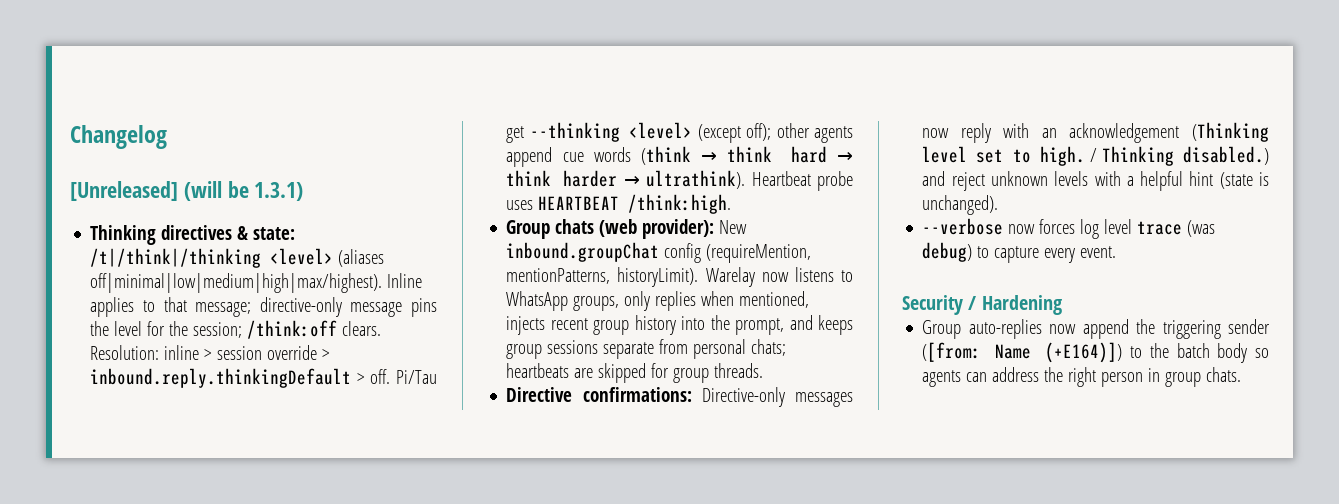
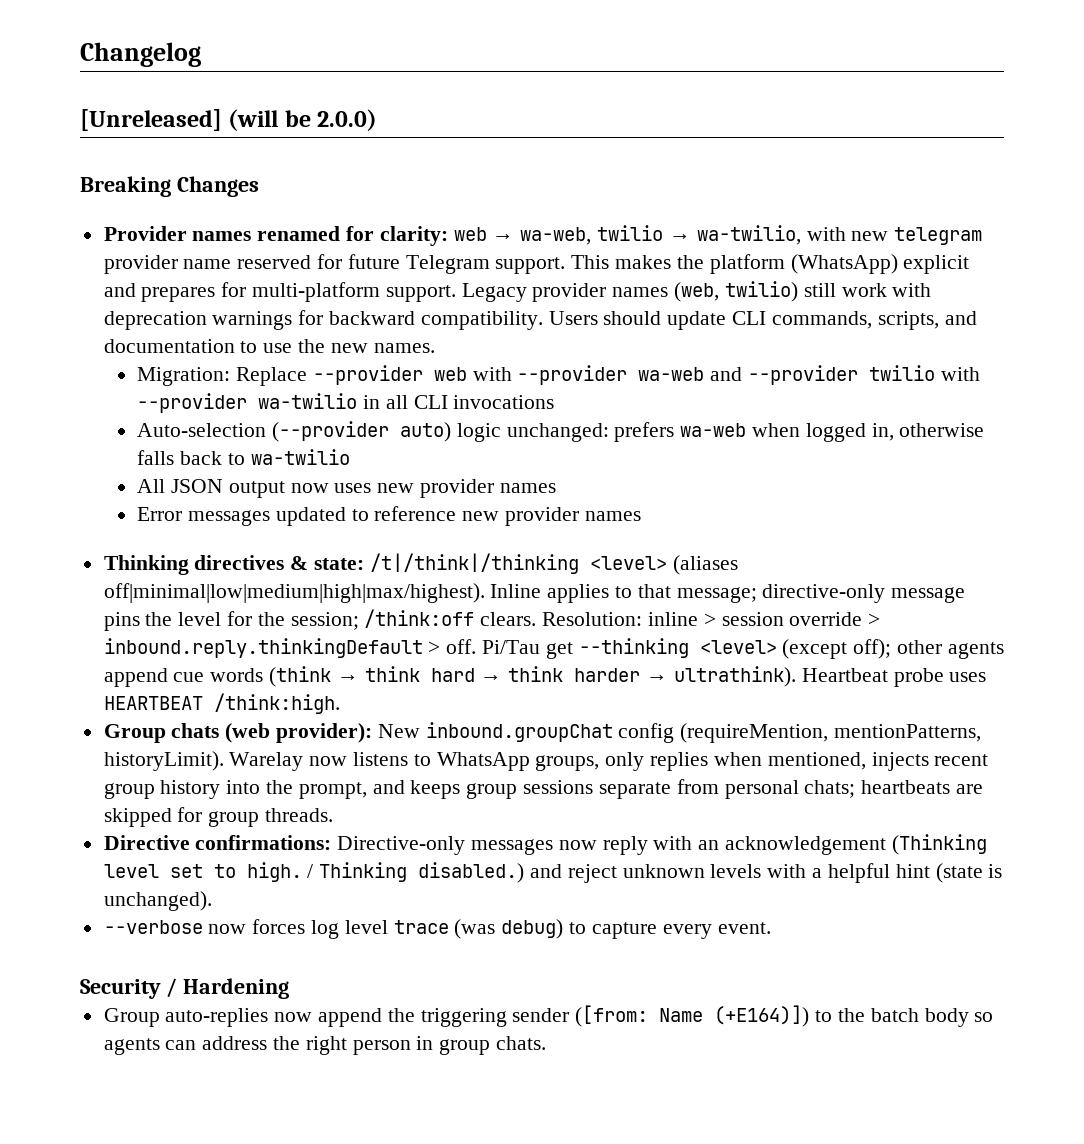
- [Unreleased] (will be 1.3.1)
+ [Unreleased] (will be 2.0.0)
+ Breaking Changes
+ Provider names renamed for clarity: web → wa-web, twilio → wa-twilio, with new telegram provider name reserved for future Telegram support. This makes the platform (WhatsApp) explicit and prepares for multi-platform support. Legacy provider names (web, twilio) still work with deprecation warnings for backward compatibility. Users should update CLI commands, scripts, and documentation to use the new names.
+ Migration: Replace --provider web with --provider wa-web and --provider twilio with --provider wa-twilio in all CLI invocations
+ Auto-selection (--provider auto) logic unchanged: prefers wa-web when logged in, otherwise falls back to wa-twilio
+ All JSON output now uses new provider names
+ Error messages updated to reference new provider names

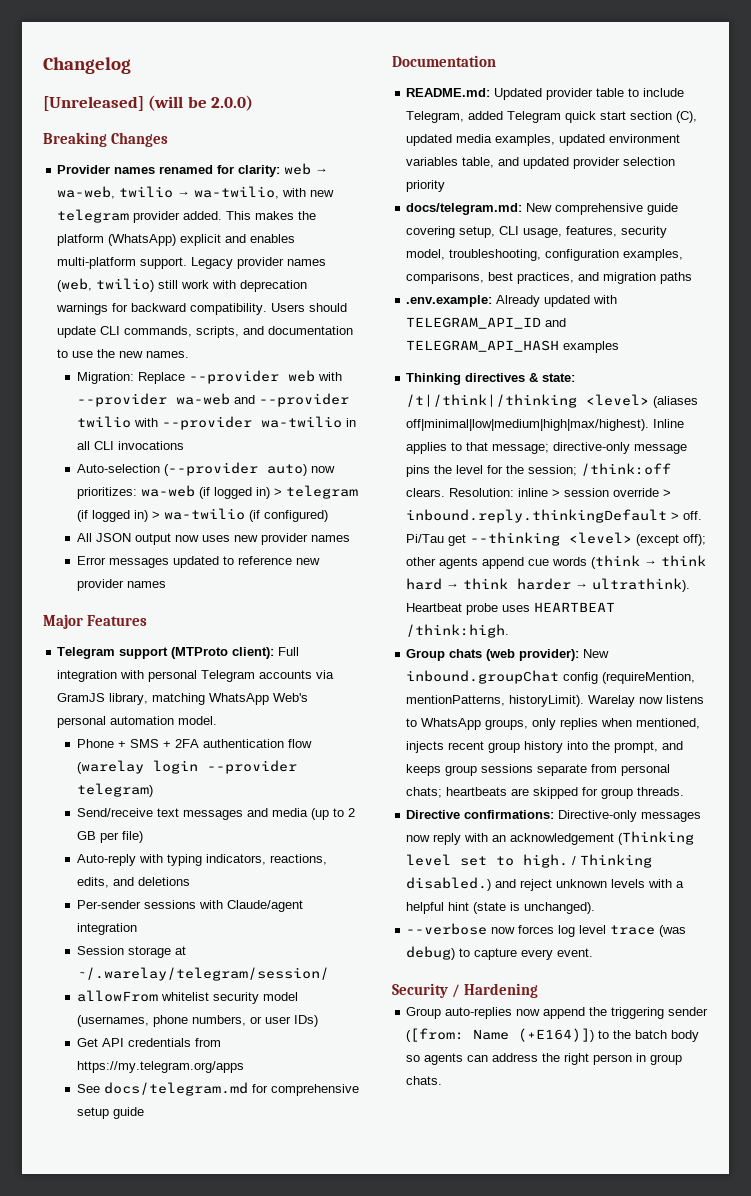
- Provider names renamed for clarity: web → wa-web, twilio → wa-twilio, with new telegram provider name reserved for future Telegram support.
+ Provider names renamed for clarity: web → wa-web, twilio → wa-twilio, with new telegram provider added.
- This makes the platform (WhatsApp) explicit and prepares for multi-platform support.
+ This makes the platform (WhatsApp) explicit and enables multi-platform support.
- Auto-selection (--provider auto) logic unchanged: prefers wa-web when logged in, otherwise falls back to wa-twilio
+ Auto-selection (--provider auto) now prioritizes: wa-web (if logged in) > telegram (if logged in) > wa-twilio (if configured)
+ Major Features
+ Telegram support (MTProto client): Full integration with personal Telegram accounts via GramJS library, matching WhatsApp Web's personal automation model.
+ Phone + SMS + 2FA authentication flow (warelay login --provider telegram)
+ Send/receive text messages and media (up to 2 GB per file)
+ Auto-reply with typing indicators, reactions, edits, and deletions
+ Per-sender sessions with Claude/agent integration
+ Session storage at ~/.warelay/telegram/session/
+ allowFrom whitelist security model (usernames, phone numbers, or user IDs)
+ Get API credentials from https://my.telegram.org/apps
+ See docs/telegram.md for comprehensive setup guide
+ Documentation
+ README.md: Updated provider table to include Telegram, added Telegram quick start section (C), updated media examples, updated environment variables table, and updated provider selection priority
+ docs/telegram.md: New comprehensive guide covering setup, CLI usage, features, security model, troubleshooting, configuration examples, comparisons, best practices, and migration paths
+ .env.example: Already updated with TELEGRAM_API_ID and TELEGRAM_API_HASH examples

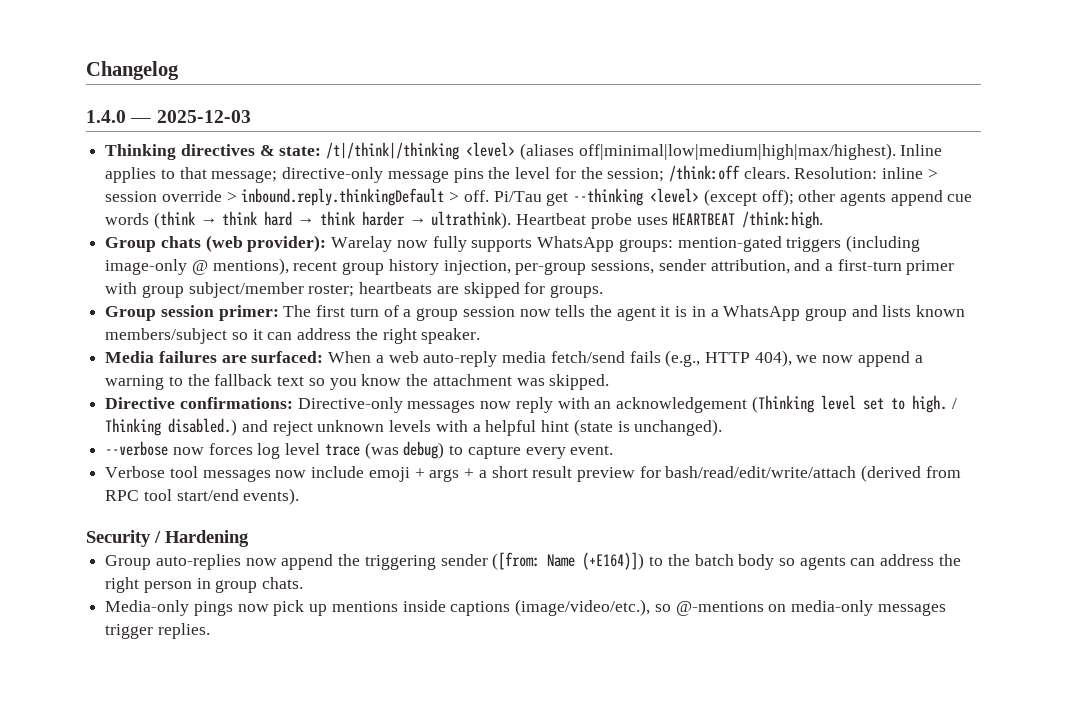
- [Unreleased] (will be 2.0.0)
- Breaking Changes
- Provider names renamed for clarity: web → wa-web, twilio → wa-twilio, with new telegram provider added. This makes the platform (WhatsApp) explicit and enables multi-platform support. Legacy provider names (web, twilio) still work with deprecation warnings for backward compatibility. Users should update CLI commands, scripts, and documentation to use the new names.
- Migration: Replace --provider web with --provider wa-web and --provider twilio with --provider wa-twilio in all CLI invocations
- Auto-selection (--provider auto) now prioritizes: wa-web (if logged in) > telegram (if logged in) > wa-twilio (if configured)
- All JSON output now uses new provider names
- Error messages updated to reference new provider names
- Major Features
- Telegram support (MTProto client): Full integration with personal Telegram accounts via GramJS library, matching WhatsApp Web's personal automation model.
- Phone + SMS + 2FA authentication flow (warelay login --provider telegram)
- Send/receive text messages and media (up to 2 GB per file)
- Auto-reply with typing indicators, reactions, edits, and deletions
- Per-sender sessions with Claude/agent integration
- Session storage at ~/.warelay/telegram/session/
- allowFrom whitelist security model (usernames, phone numbers, or user IDs)
- Get API credentials from https://my.telegram.org/apps
- See docs/telegram.md for comprehensive setup guide
- Documentation
- README.md: Updated provider table to include Telegram, added Telegram quick start section (C), updated media examples, updated environment variables table, and updated provider selection priority
- docs/telegram.md: New comprehensive guide covering setup, CLI usage, features, security model, troubleshooting, configuration examples, comparisons, best practices, and migration paths
- .env.example: Already updated with TELEGRAM_API_ID and TELEGRAM_API_HASH examples
+ 1.4.0 — 2025-12-03
- Group chats (web provider): New inbound.groupChat config (requireMention, mentionPatterns, historyLimit). Warelay now listens to WhatsApp groups, only replies when mentioned, injects recent group history into the prompt, and keeps group sessions separate from personal chats; heartbeats are skipped for group threads.
+ Group chats (web provider): Warelay now fully supports WhatsApp groups: mention-gated triggers (including image-only @ mentions), recent group history injection, per-group sessions, sender attribution, and a first-turn primer with group subject/member roster; heartbeats are skipped for groups.
+ Group session primer: The first turn of a group session now tells the agent it is in a WhatsApp group and lists known members/subject so it can address the right speaker.
+ Media failures are surfaced: When a web auto-reply media fetch/send fails (e.g., HTTP 404), we now append a warning to the fallback text so you know the attachment was skipped.
+ Verbose tool messages now include emoji + args + a short result preview for bash/read/edit/write/attach (derived from RPC tool start/end events).
+ Media-only pings now pick up mentions inside captions (image/video/etc.), so @-mentions on media-only messages trigger replies.

